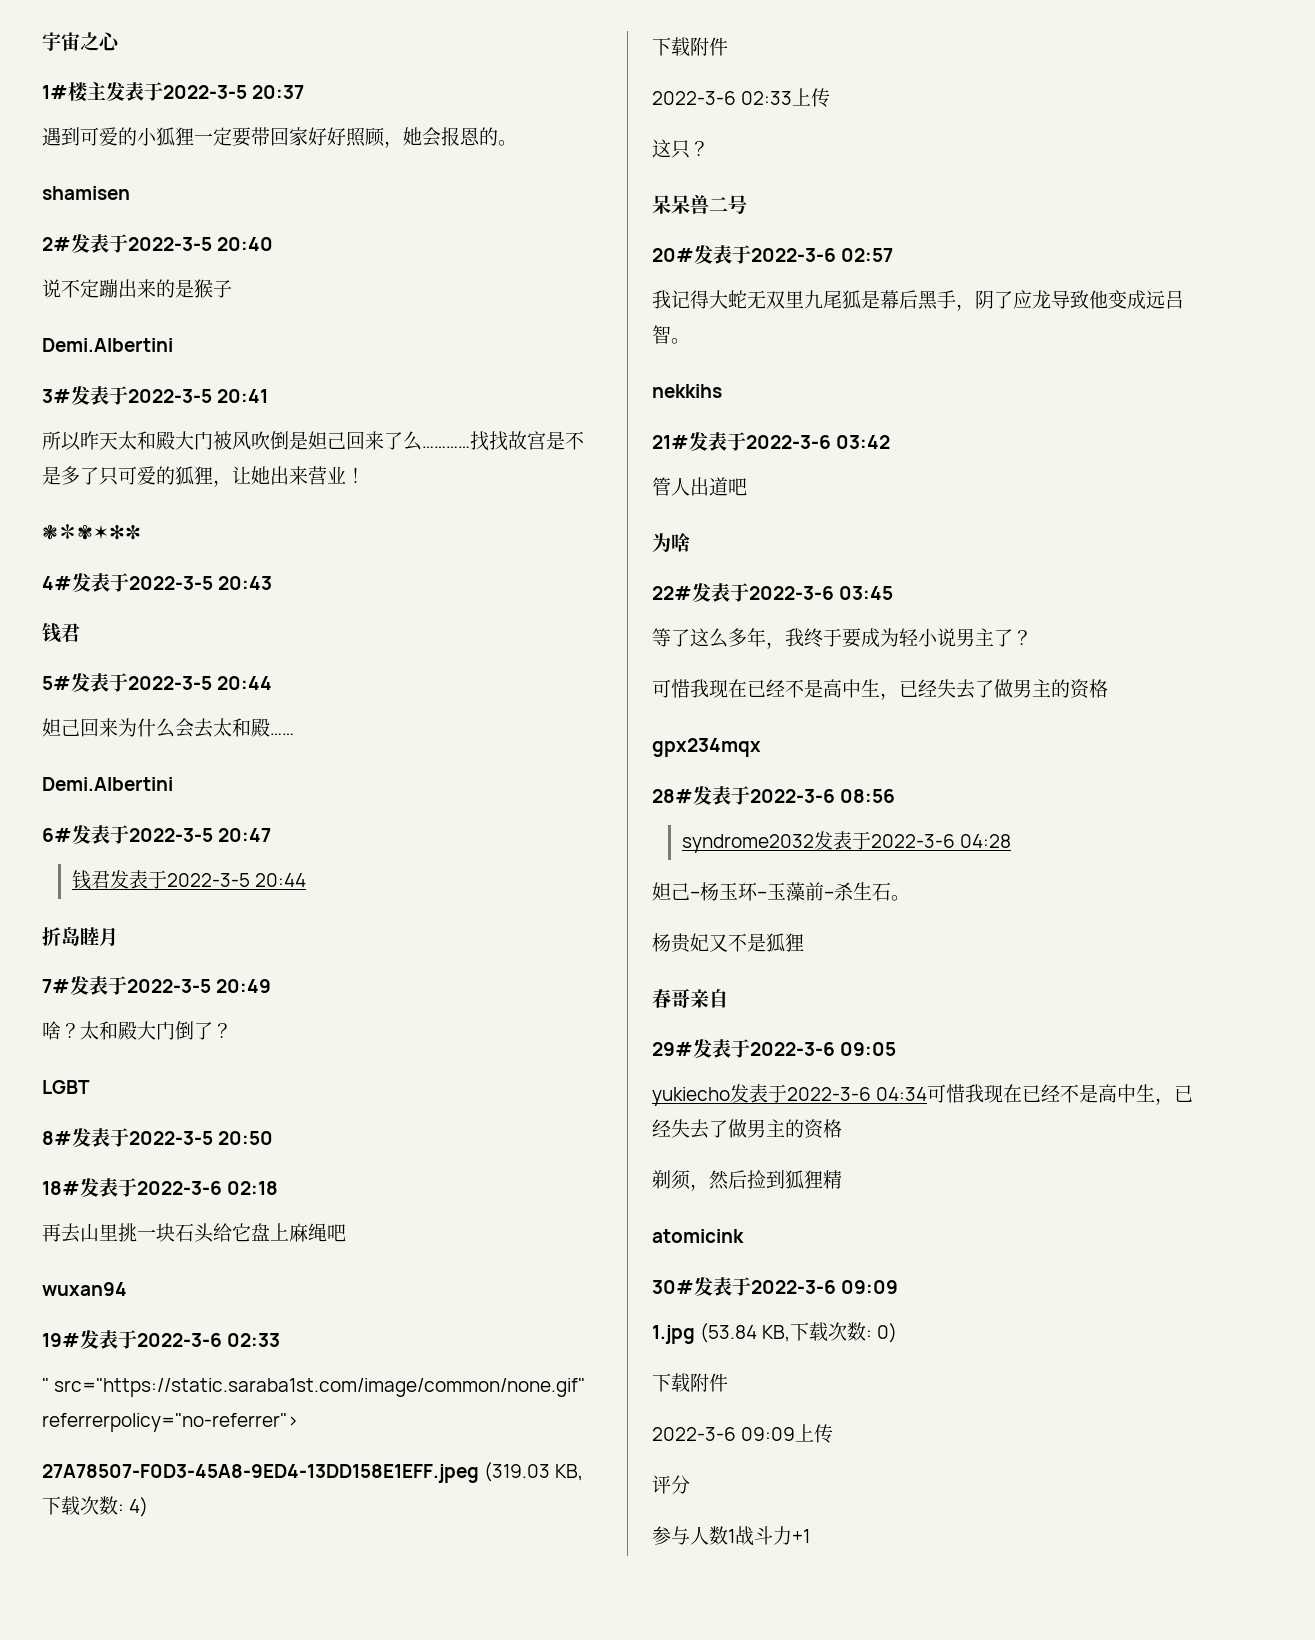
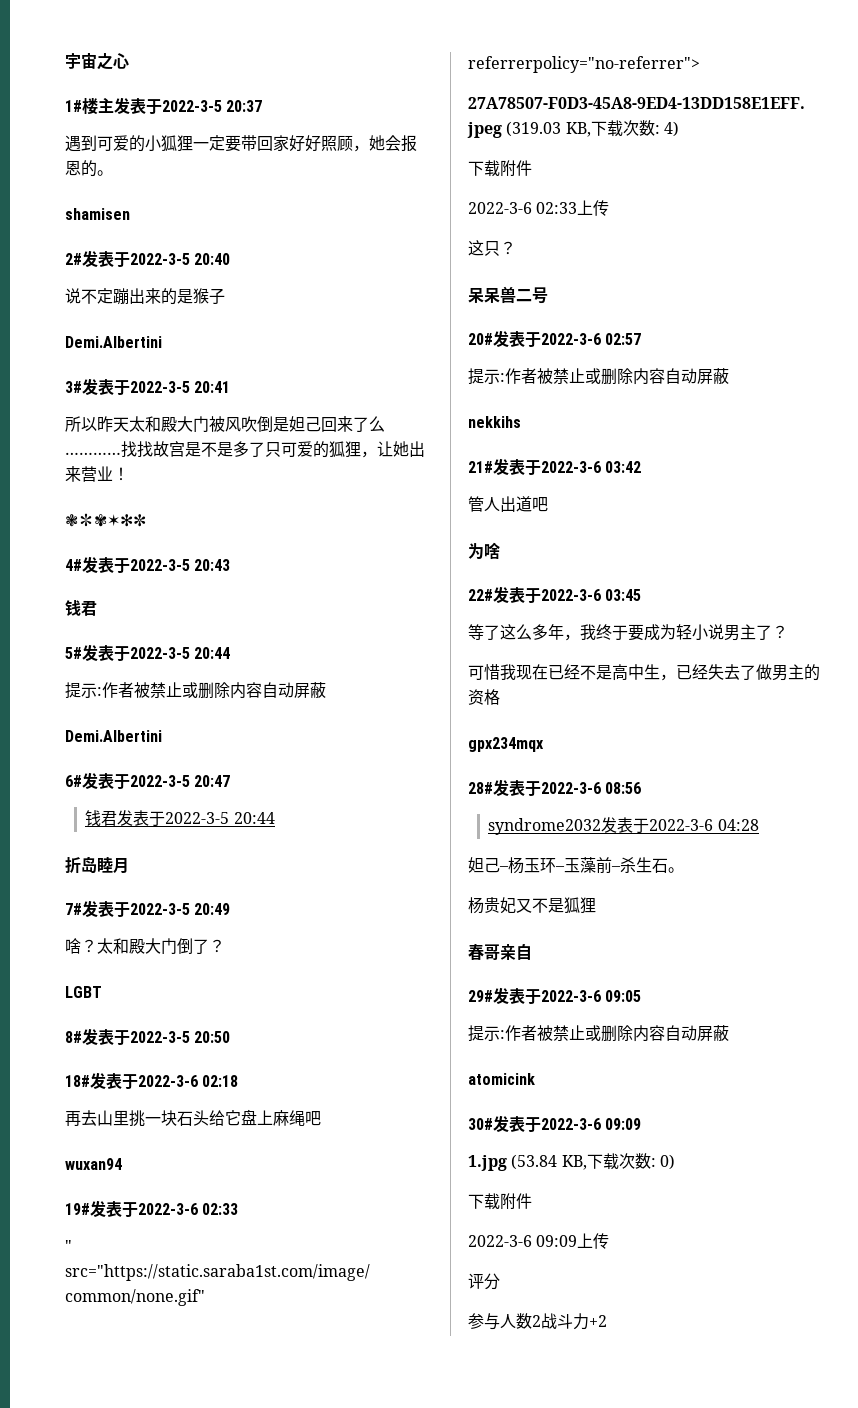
  5#发表于2022-3-5 20:44
- 妲己回来为什么会去太和殿……
+ 提示:作者被禁止或删除内容自动屏蔽
  20#发表于2022-3-6 02:57
- 我记得大蛇无双里九尾狐是幕后黑手，阴了应龙导致他变成远吕智。
+ 提示:作者被禁止或删除内容自动屏蔽
  29#发表于2022-3-6 09:05
- yukiecho发表于2022-3-6 04:34可惜我现在已经不是高中生，已经失去了做男主的资格
- 剃须，然后捡到狐狸精
+ 提示:作者被禁止或删除内容自动屏蔽
- 参与人数1战斗力+1
+ 参与人数2战斗力+2

